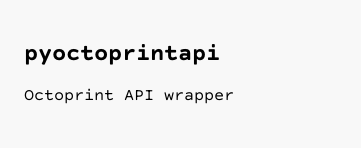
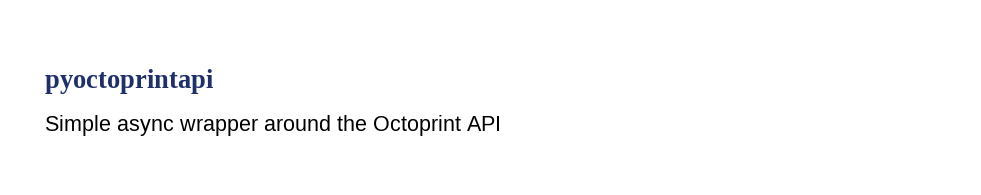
- Octoprint API wrapper
+ Simple async wrapper around the Octoprint API

